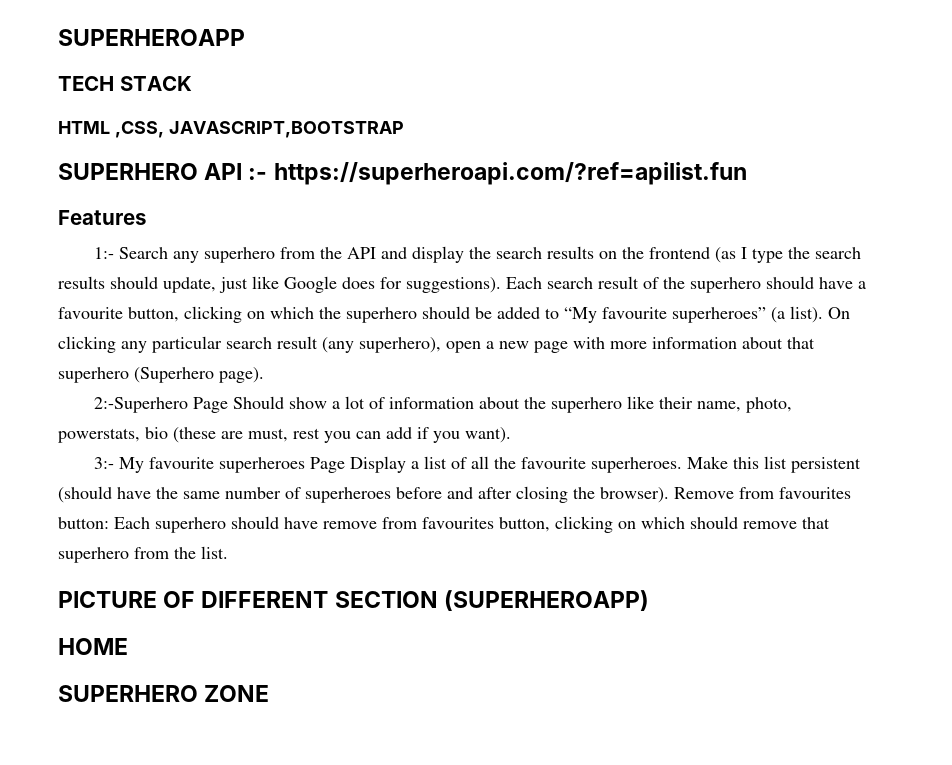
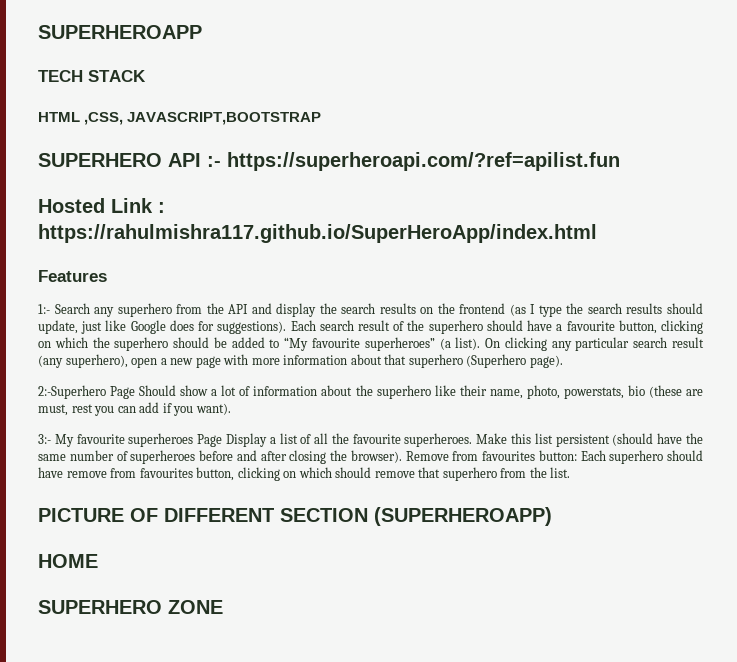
+ Hosted Link : https://rahulmishra117.github.io/SuperHeroApp/index.html

